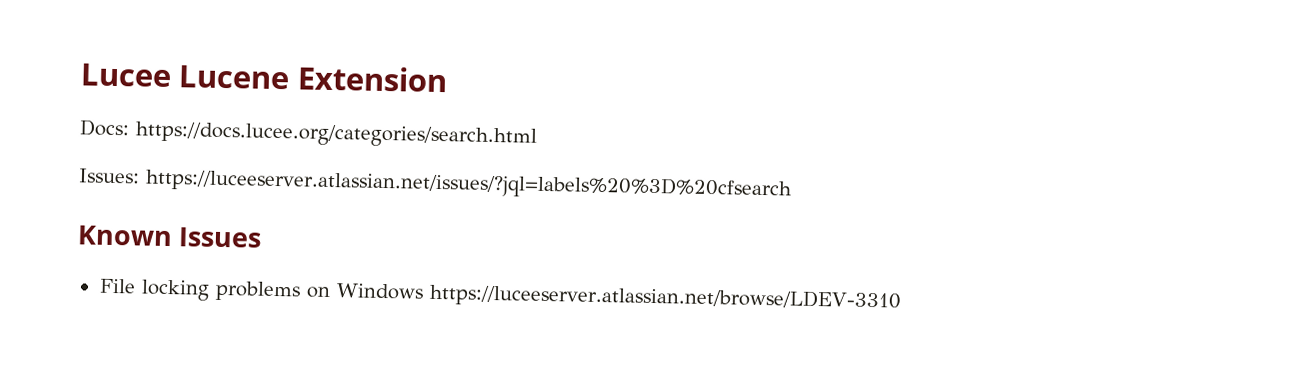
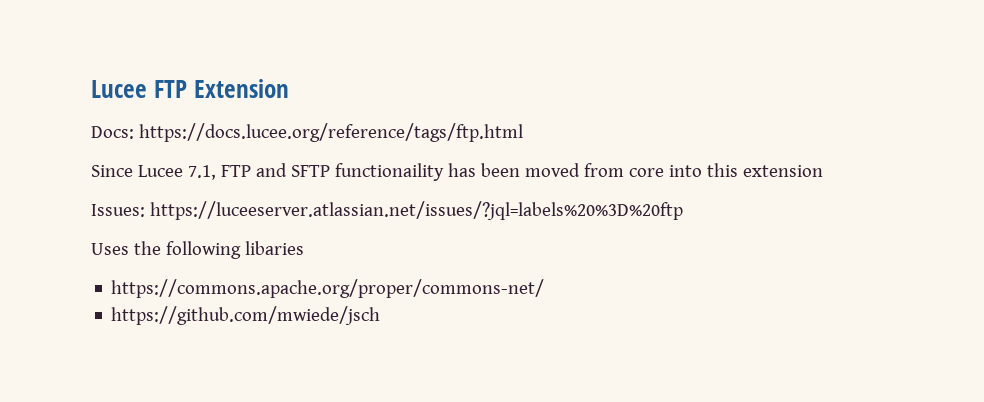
- Lucee Lucene Extension
+ Lucee FTP Extension
- Docs: https://docs.lucee.org/categories/search.html
- Issues: https://luceeserver.atlassian.net/issues/?jql=labels%20%3D%20cfsearch
- Known Issues
- File locking problems on Windows https://luceeserver.atlassian.net/browse/LDEV-3310
+ Docs: https://docs.lucee.org/reference/tags/ftp.html
+ Since Lucee 7.1, FTP and SFTP functionaility has been moved from core into this extension
+ Issues: https://luceeserver.atlassian.net/issues/?jql=labels%20%3D%20ftp
+ Uses the following libaries
+ https://commons.apache.org/proper/commons-net/
+ https://github.com/mwiede/jsch

